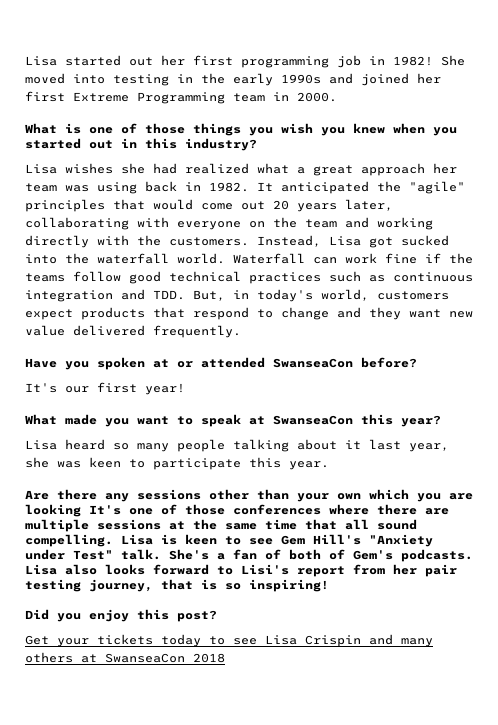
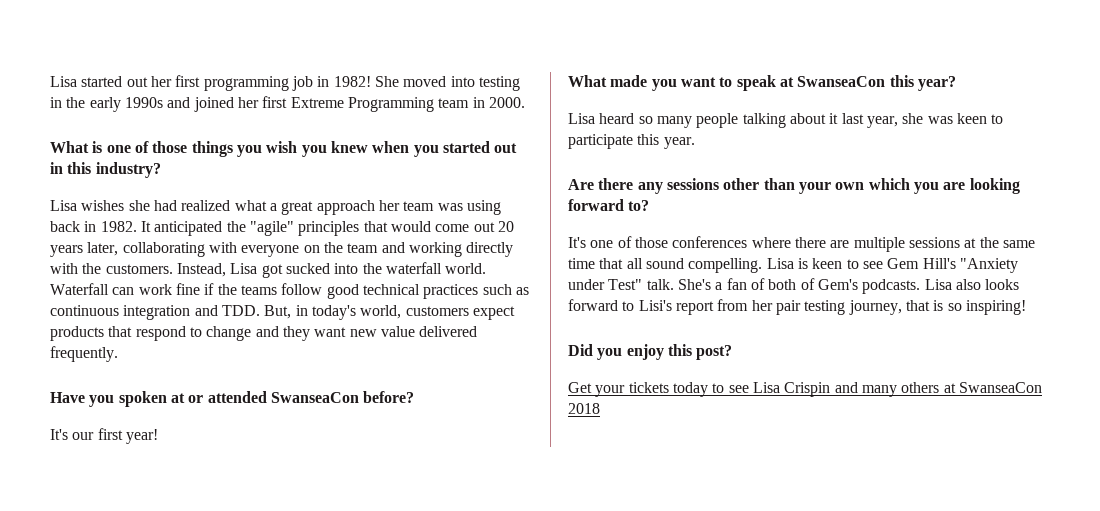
- Are there any sessions other than your own which you are looking It's one of those conferences where there are multiple sessions at the same time that all sound compelling.
+ Are there any sessions other than your own which you are looking forward to?
+ It's one of those conferences where there are multiple sessions at the same time that all sound compelling.

